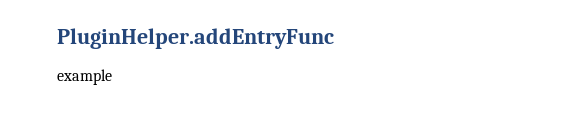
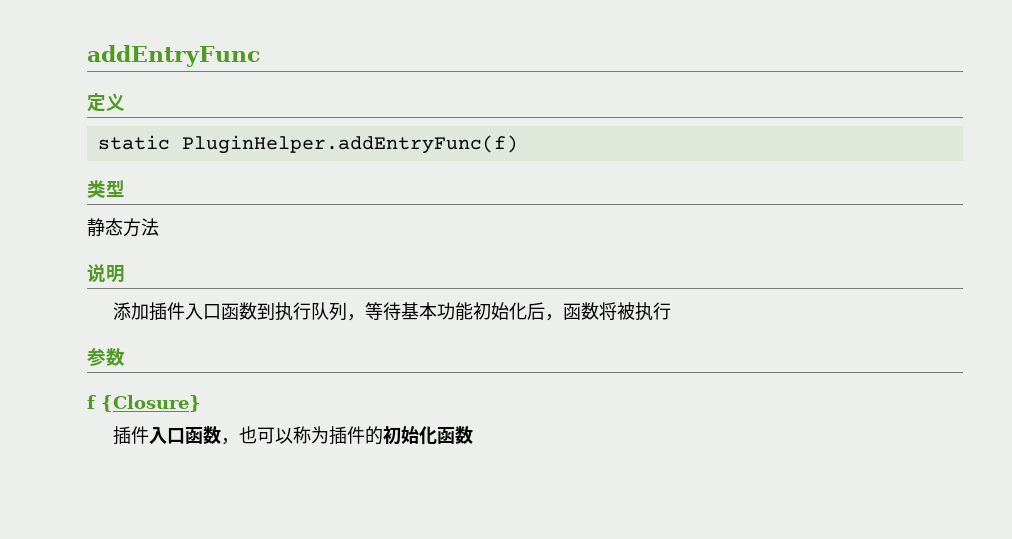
- PluginHelper.addEntryFunc
- example
+ addEntryFunc
+ 定义
+ static PluginHelper.addEntryFunc(f)
+ 类型
+ 静态方法
+ 说明
+ 添加插件入口函数到执行队列，等待基本功能初始化后，函数将被执行
+ 参数
+ f {Closure}
+ 插件入口函数，也可以称为插件的初始化函数

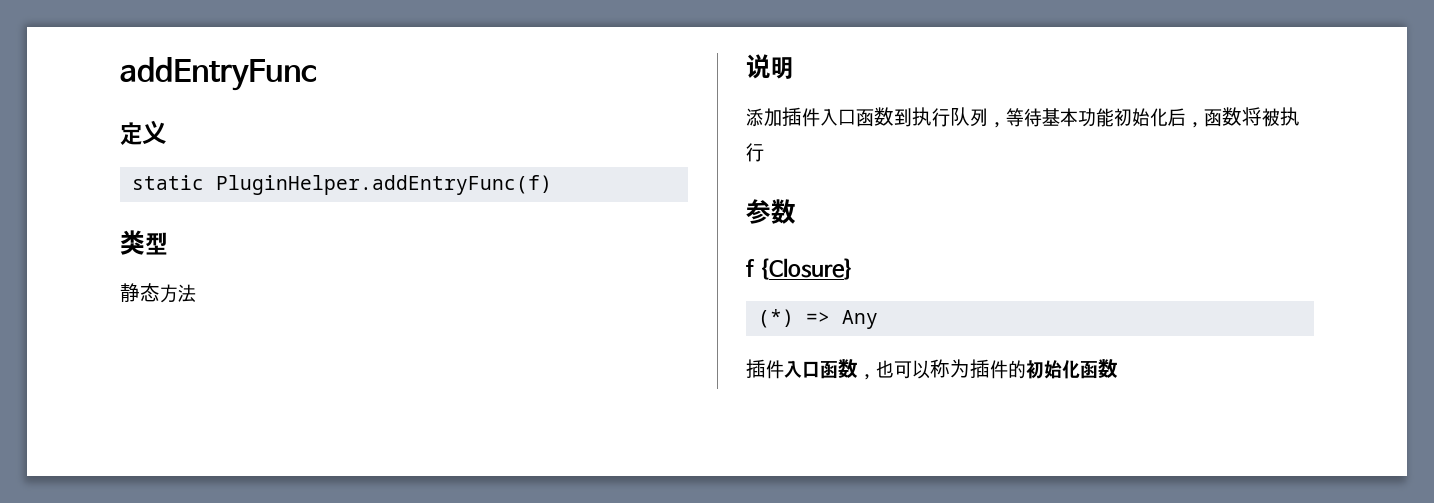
+ (*) => Any

